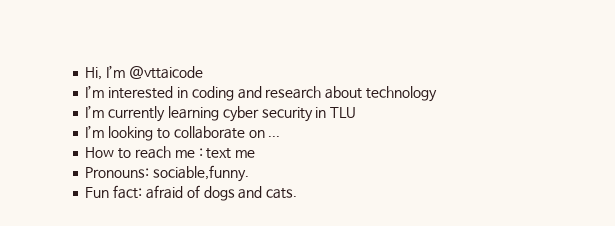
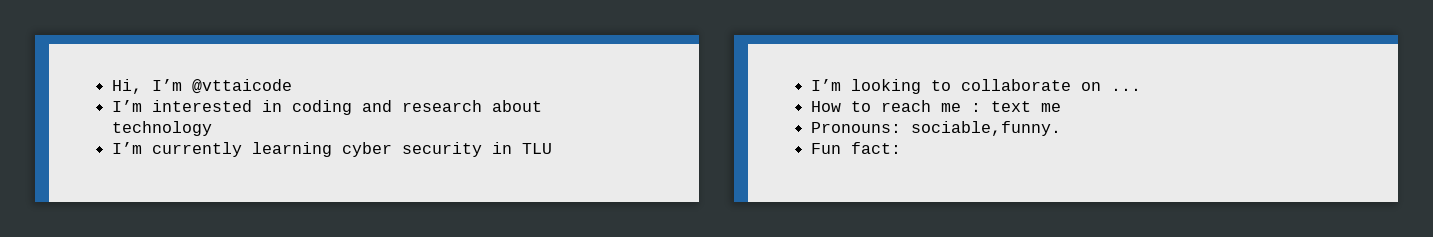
- Fun fact: afraid of dogs and cats.
+ Fun fact:

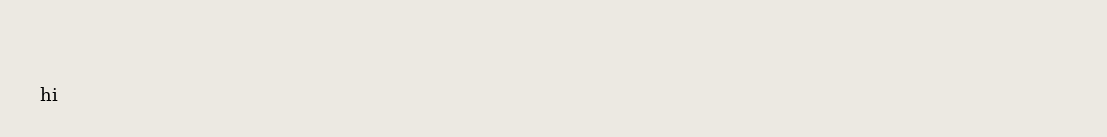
- Hi, I’m @vttaicode
- I’m interested in coding and research about technology
- I’m currently learning cyber security in TLU
- I’m looking to collaborate on ...
- How to reach me : text me
- Pronouns: sociable,funny.
- Fun fact:
+ hi

